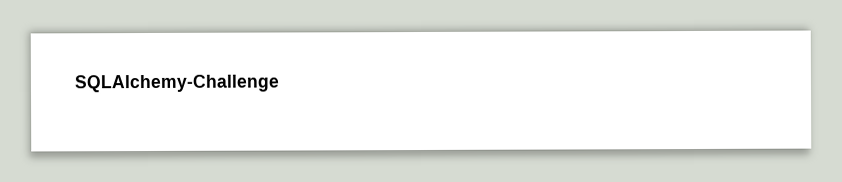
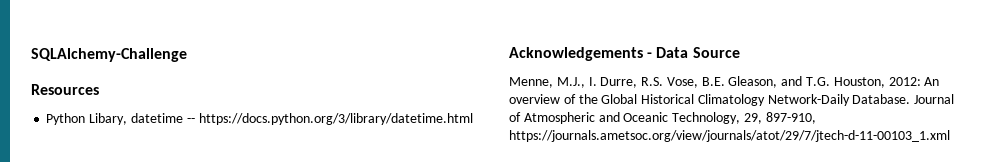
+ Resources
+ Python Libary, datetime -- https://docs.python.org/3/library/datetime.html
+ Acknowledgements - Data Source
+ Menne, M.J., I. Durre, R.S. Vose, B.E. Gleason, and T.G. Houston, 2012: An overview of the Global Historical Climatology Network-Daily Database. Journal of Atmospheric and Oceanic Technology, 29, 897-910, https://journals.ametsoc.org/view/journals/atot/29/7/jtech-d-11-00103_1.xml

